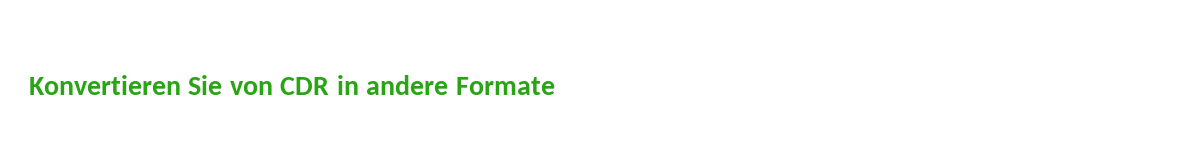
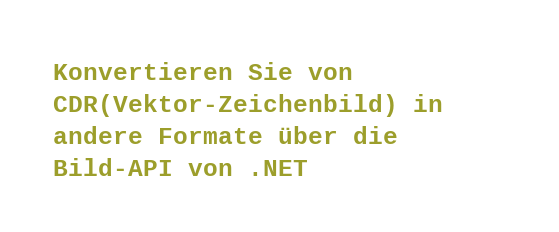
- Konvertieren Sie von CDR in andere Formate
+ Konvertieren Sie von CDR(Vektor-Zeichenbild) in andere Formate über die Bild-API von .NET

